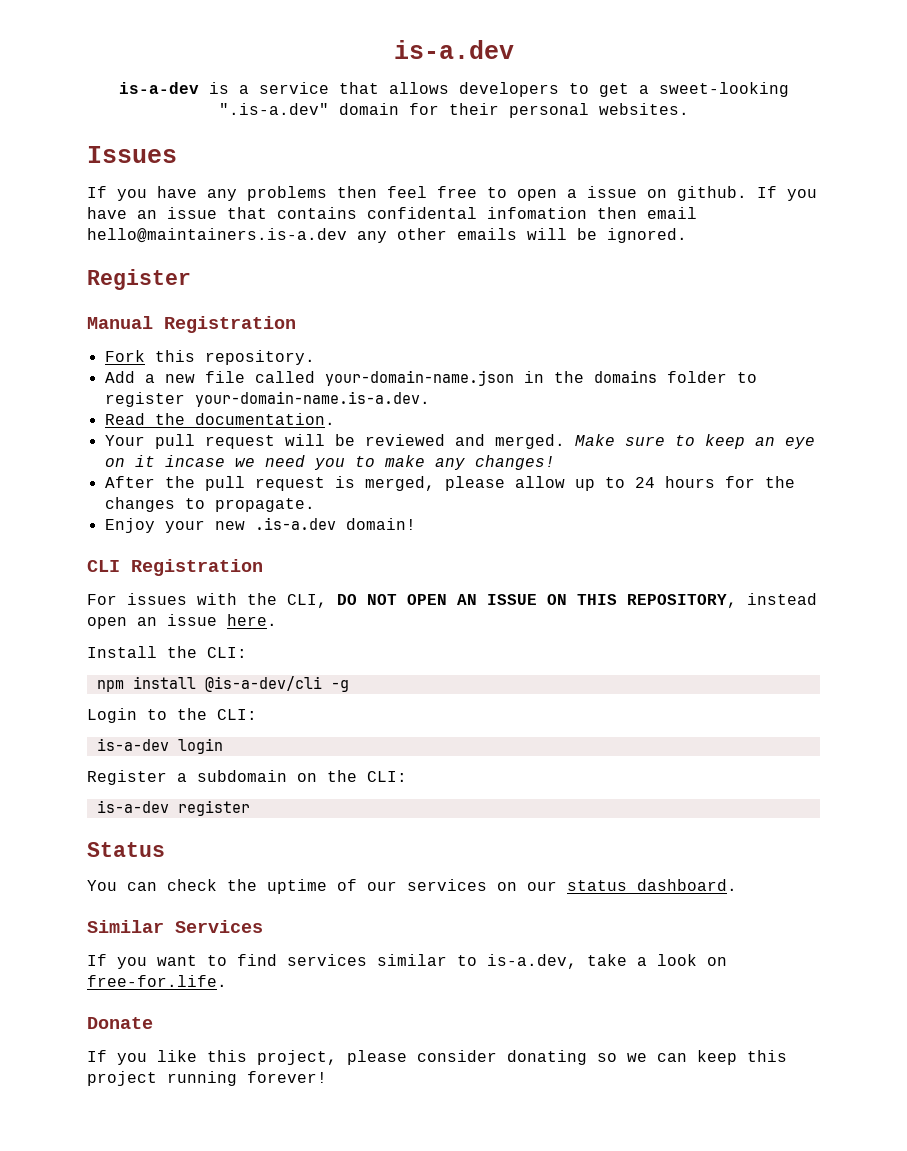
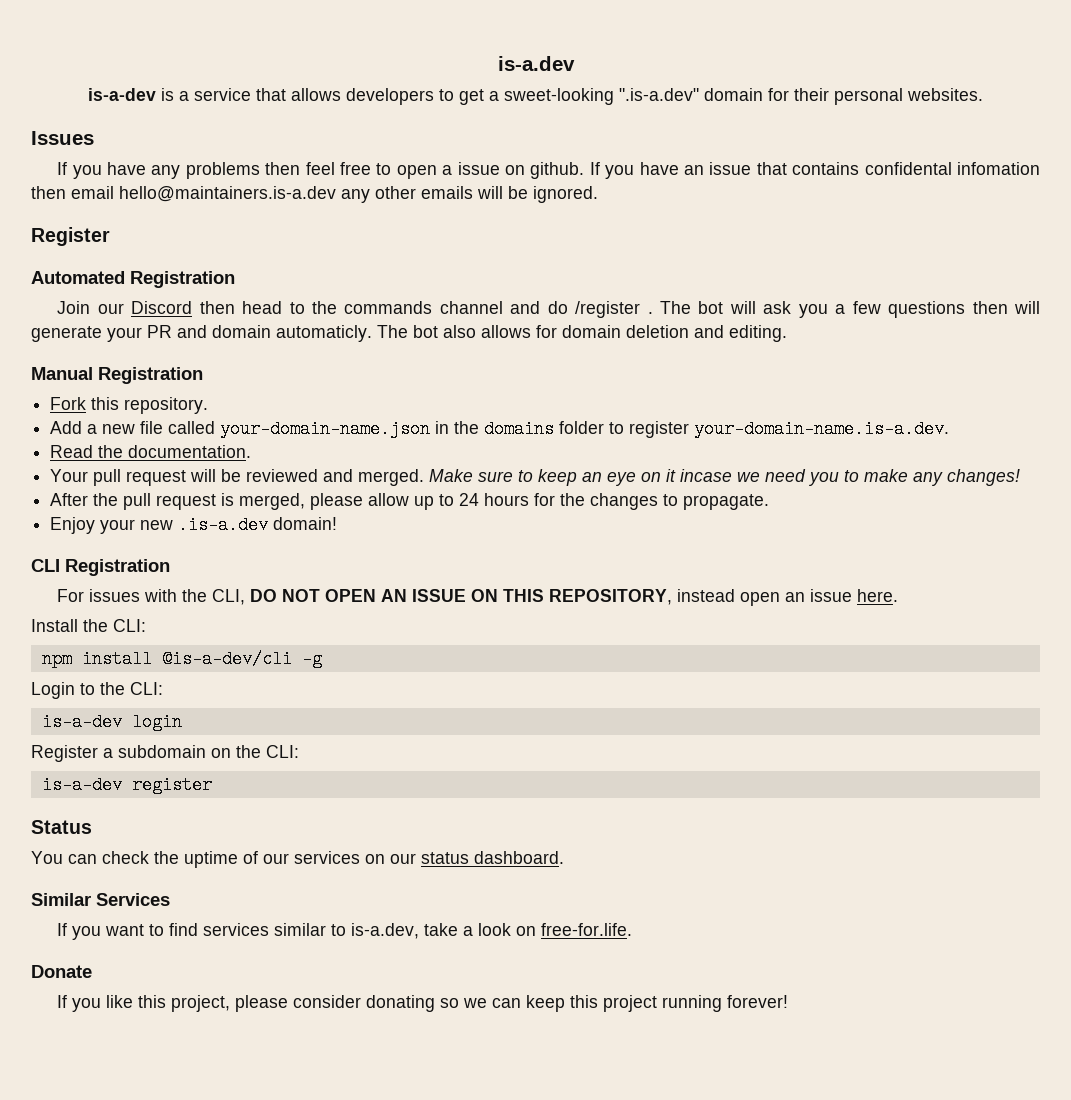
+ Automated Registration
+ Join our Discord then head to the commands channel and do /register . The bot will ask you a few questions then will generate your PR and domain automaticly. The bot also allows for domain deletion and editing.

